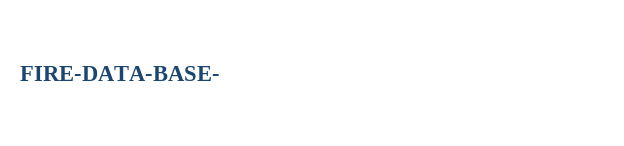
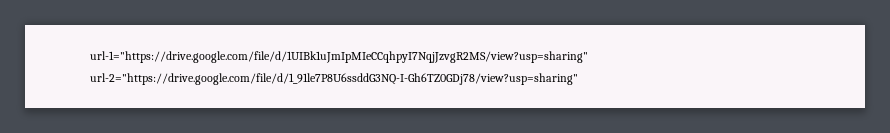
- FIRE-DATA-BASE-
+ url-1="https://drive.google.com/file/d/1UIBk1uJmIpMIeCCqhpyI7NqjJzvgR2MS/view?usp=sharing"
+ url-2="https://drive.google.com/file/d/1_91le7P8U6ssddG3NQ-I-Gh6TZ0GDj78/view?usp=sharing"

